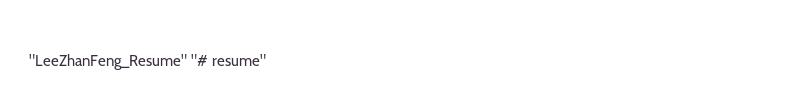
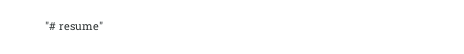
- "LeeZhanFeng_Resume" "# resume"
+ "# resume"

